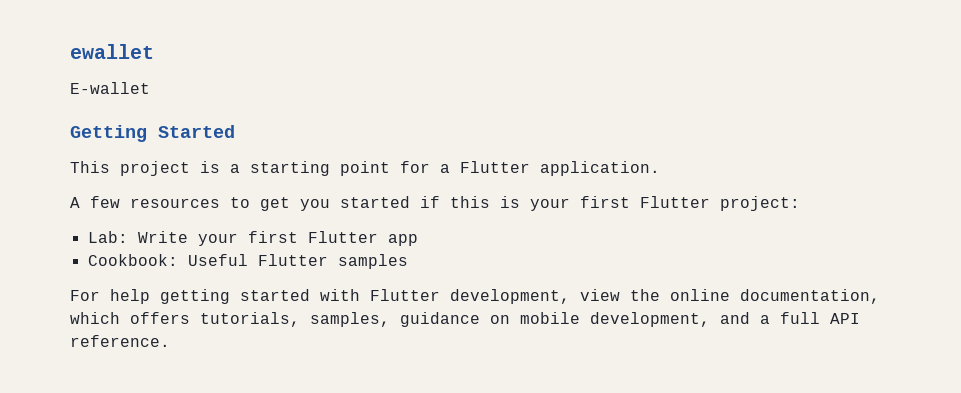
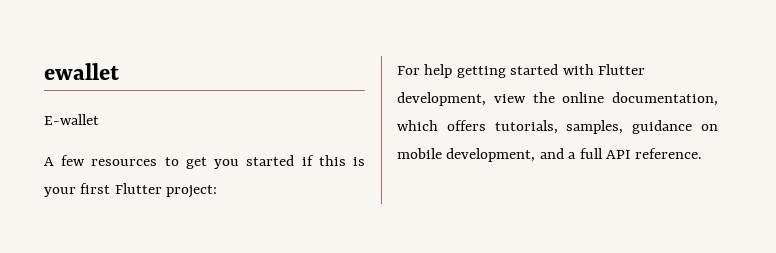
- Getting Started
- This project is a starting point for a Flutter application.
- Lab: Write your first Flutter app
- Cookbook: Useful Flutter samples

